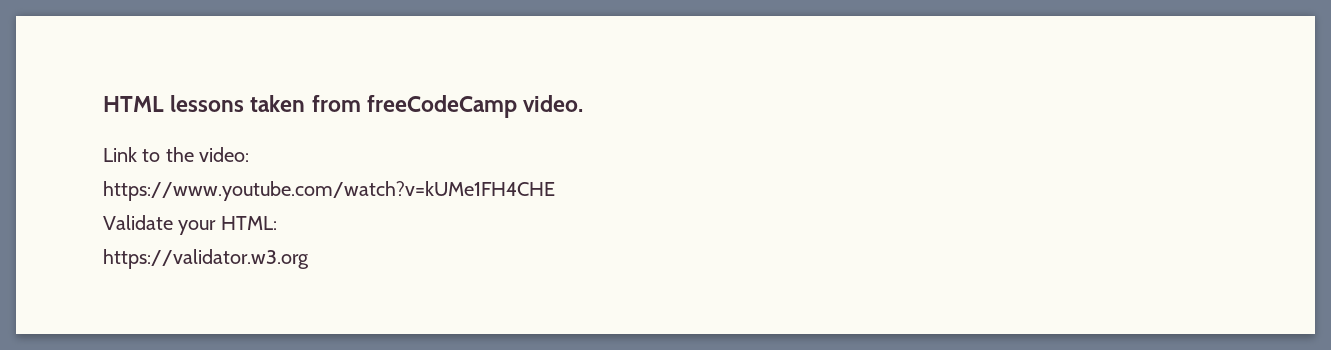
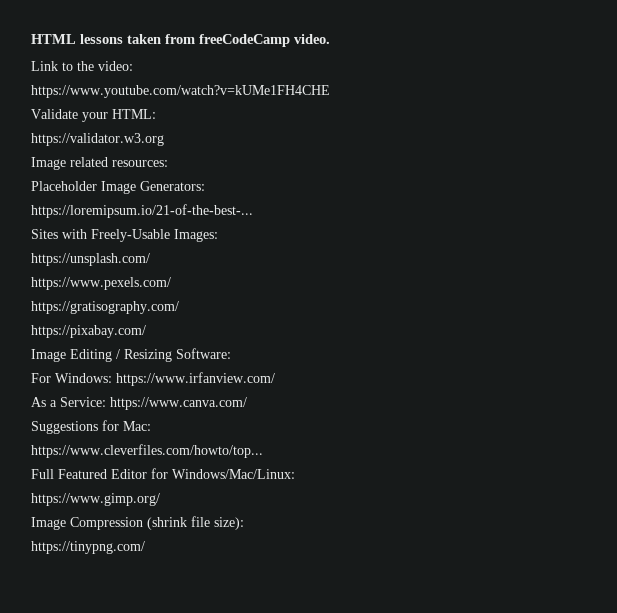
+ Image related resources:
+ Placeholder Image Generators:
+ https://loremipsum.io/21-of-the-best-...
+ Sites with Freely-Usable Images:
+ https://unsplash.com/
+ https://www.pexels.com/
+ https://gratisography.com/
+ https://pixabay.com/
+ Image Editing / Resizing Software:
+ For Windows: https://www.irfanview.com/
+ As a Service: https://www.canva.com/
+ Suggestions for Mac:
+ https://www.cleverfiles.com/howto/top...
+ Full Featured Editor for Windows/Mac/Linux:
+ https://www.gimp.org/
+ Image Compression (shrink file size):
+ https://tinypng.com/

